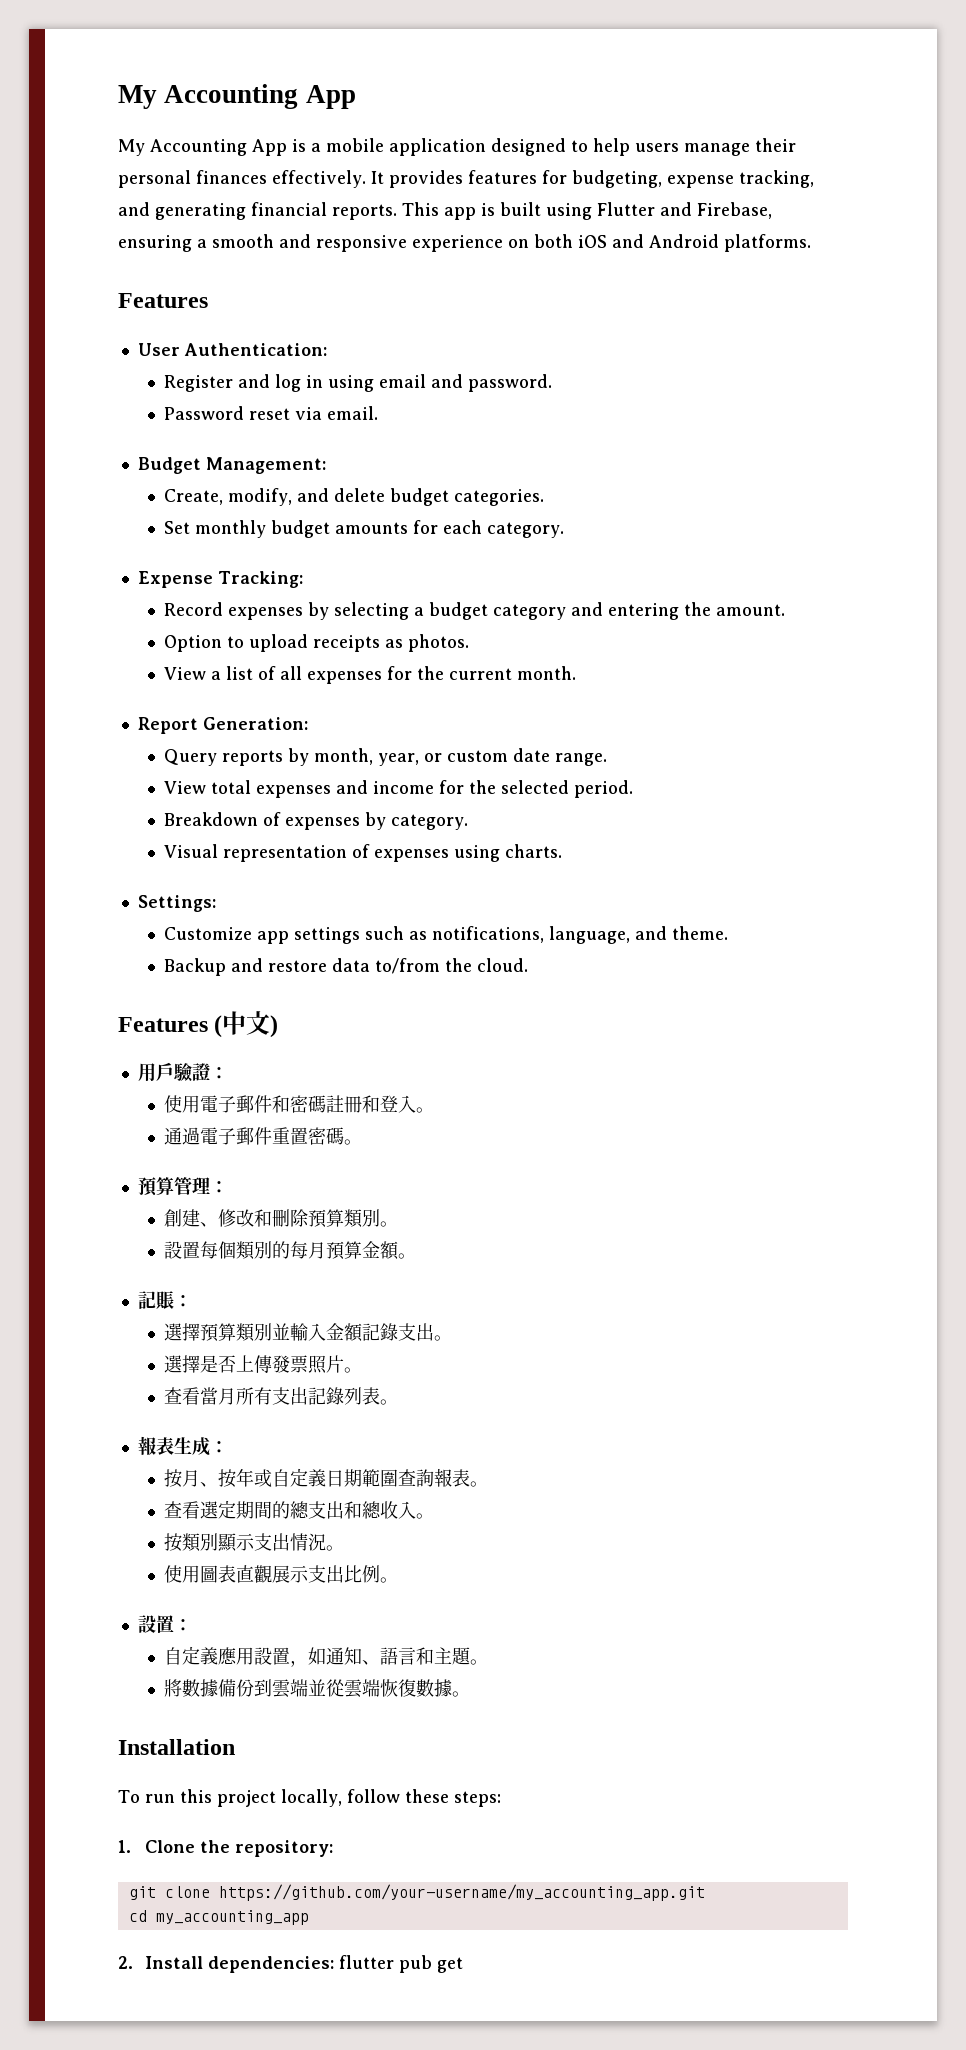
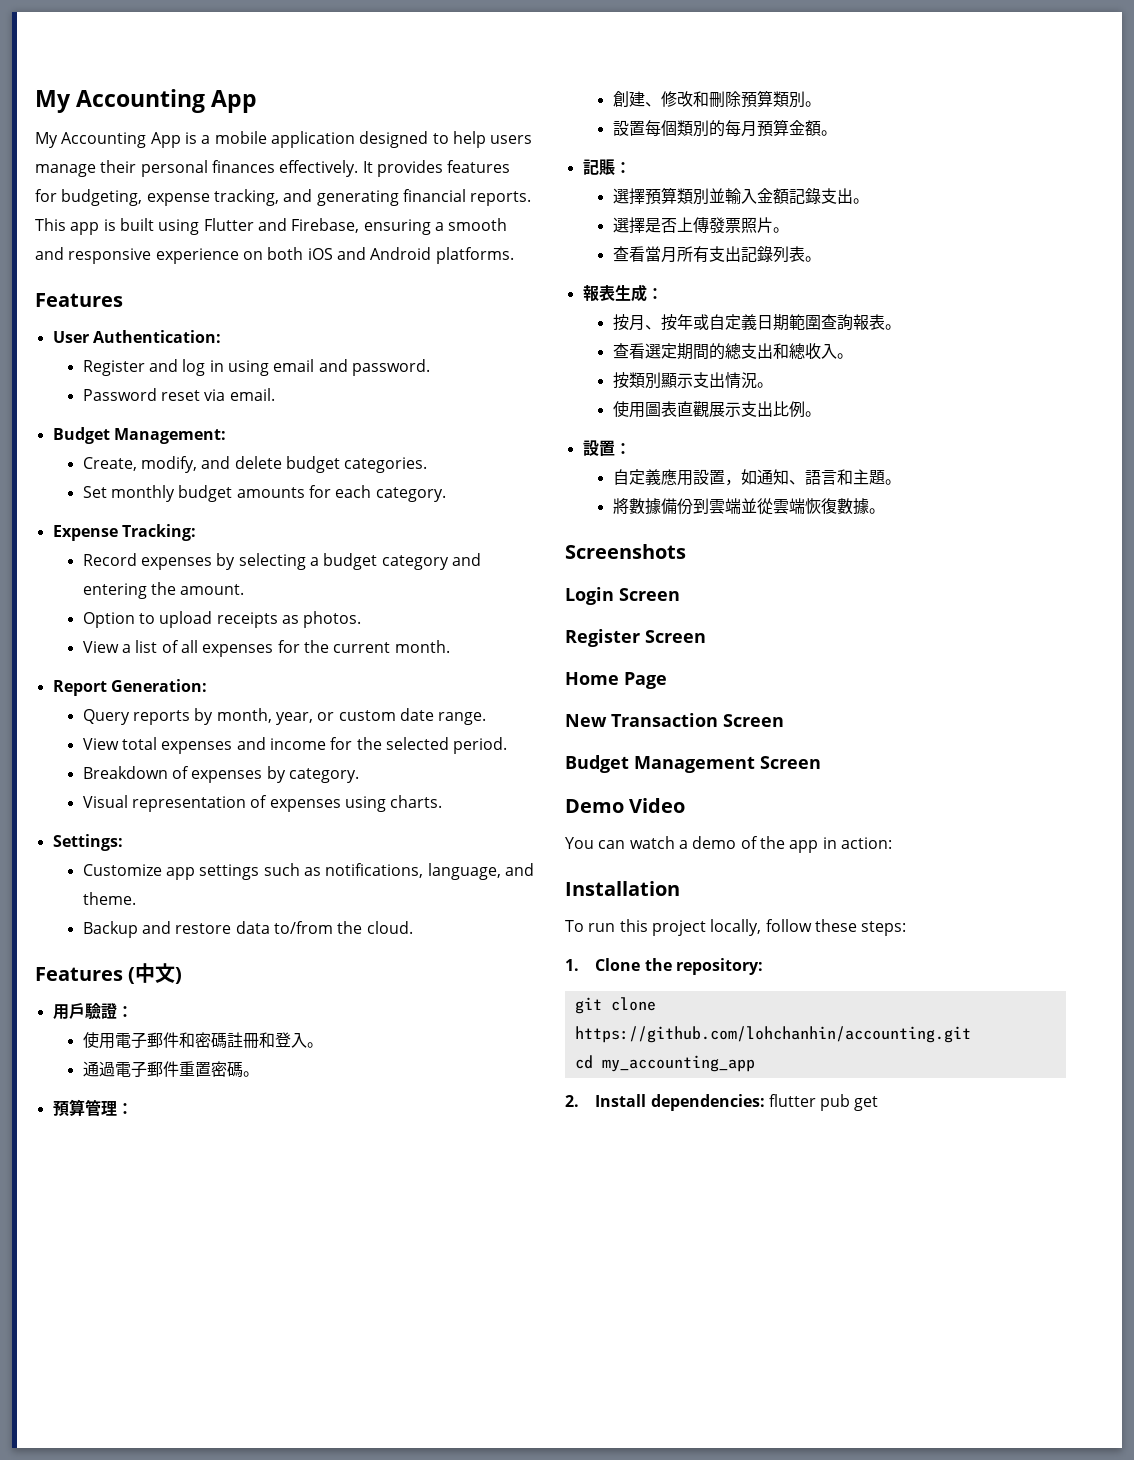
+ Screenshots
+ Login Screen
+ Register Screen
+ Home Page
+ New Transaction Screen
+ Budget Management Screen
+ Demo Video
+ You can watch a demo of the app in action:
- git clone https://github.com/your-username/my_accounting_app.git
+ git clone https://github.com/lohchanhin/accounting.git

